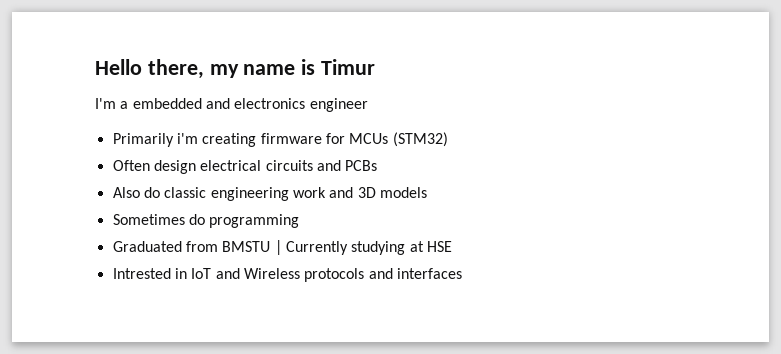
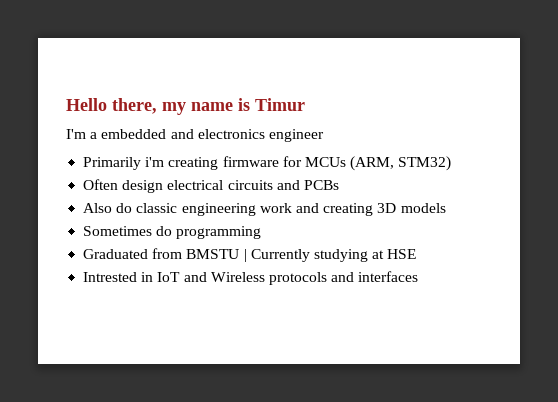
- Primarily i'm creating firmware for MCUs (STM32)
+ Primarily i'm creating firmware for MCUs (ARM, STM32)
- Also do classic engineering work and 3D models
+ Also do classic engineering work and creating 3D models

